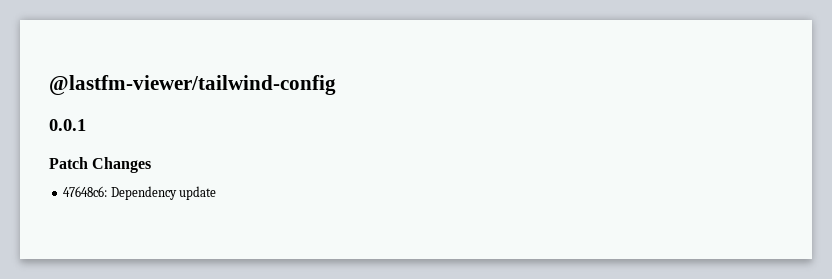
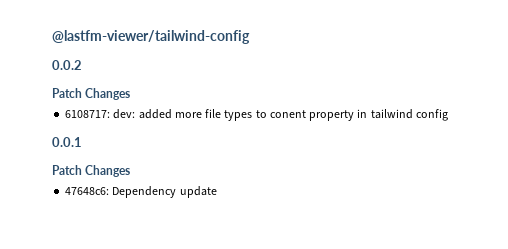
+ 0.0.2
+ Patch Changes
+ 6108717: dev: added more file types to conent property in tailwind config

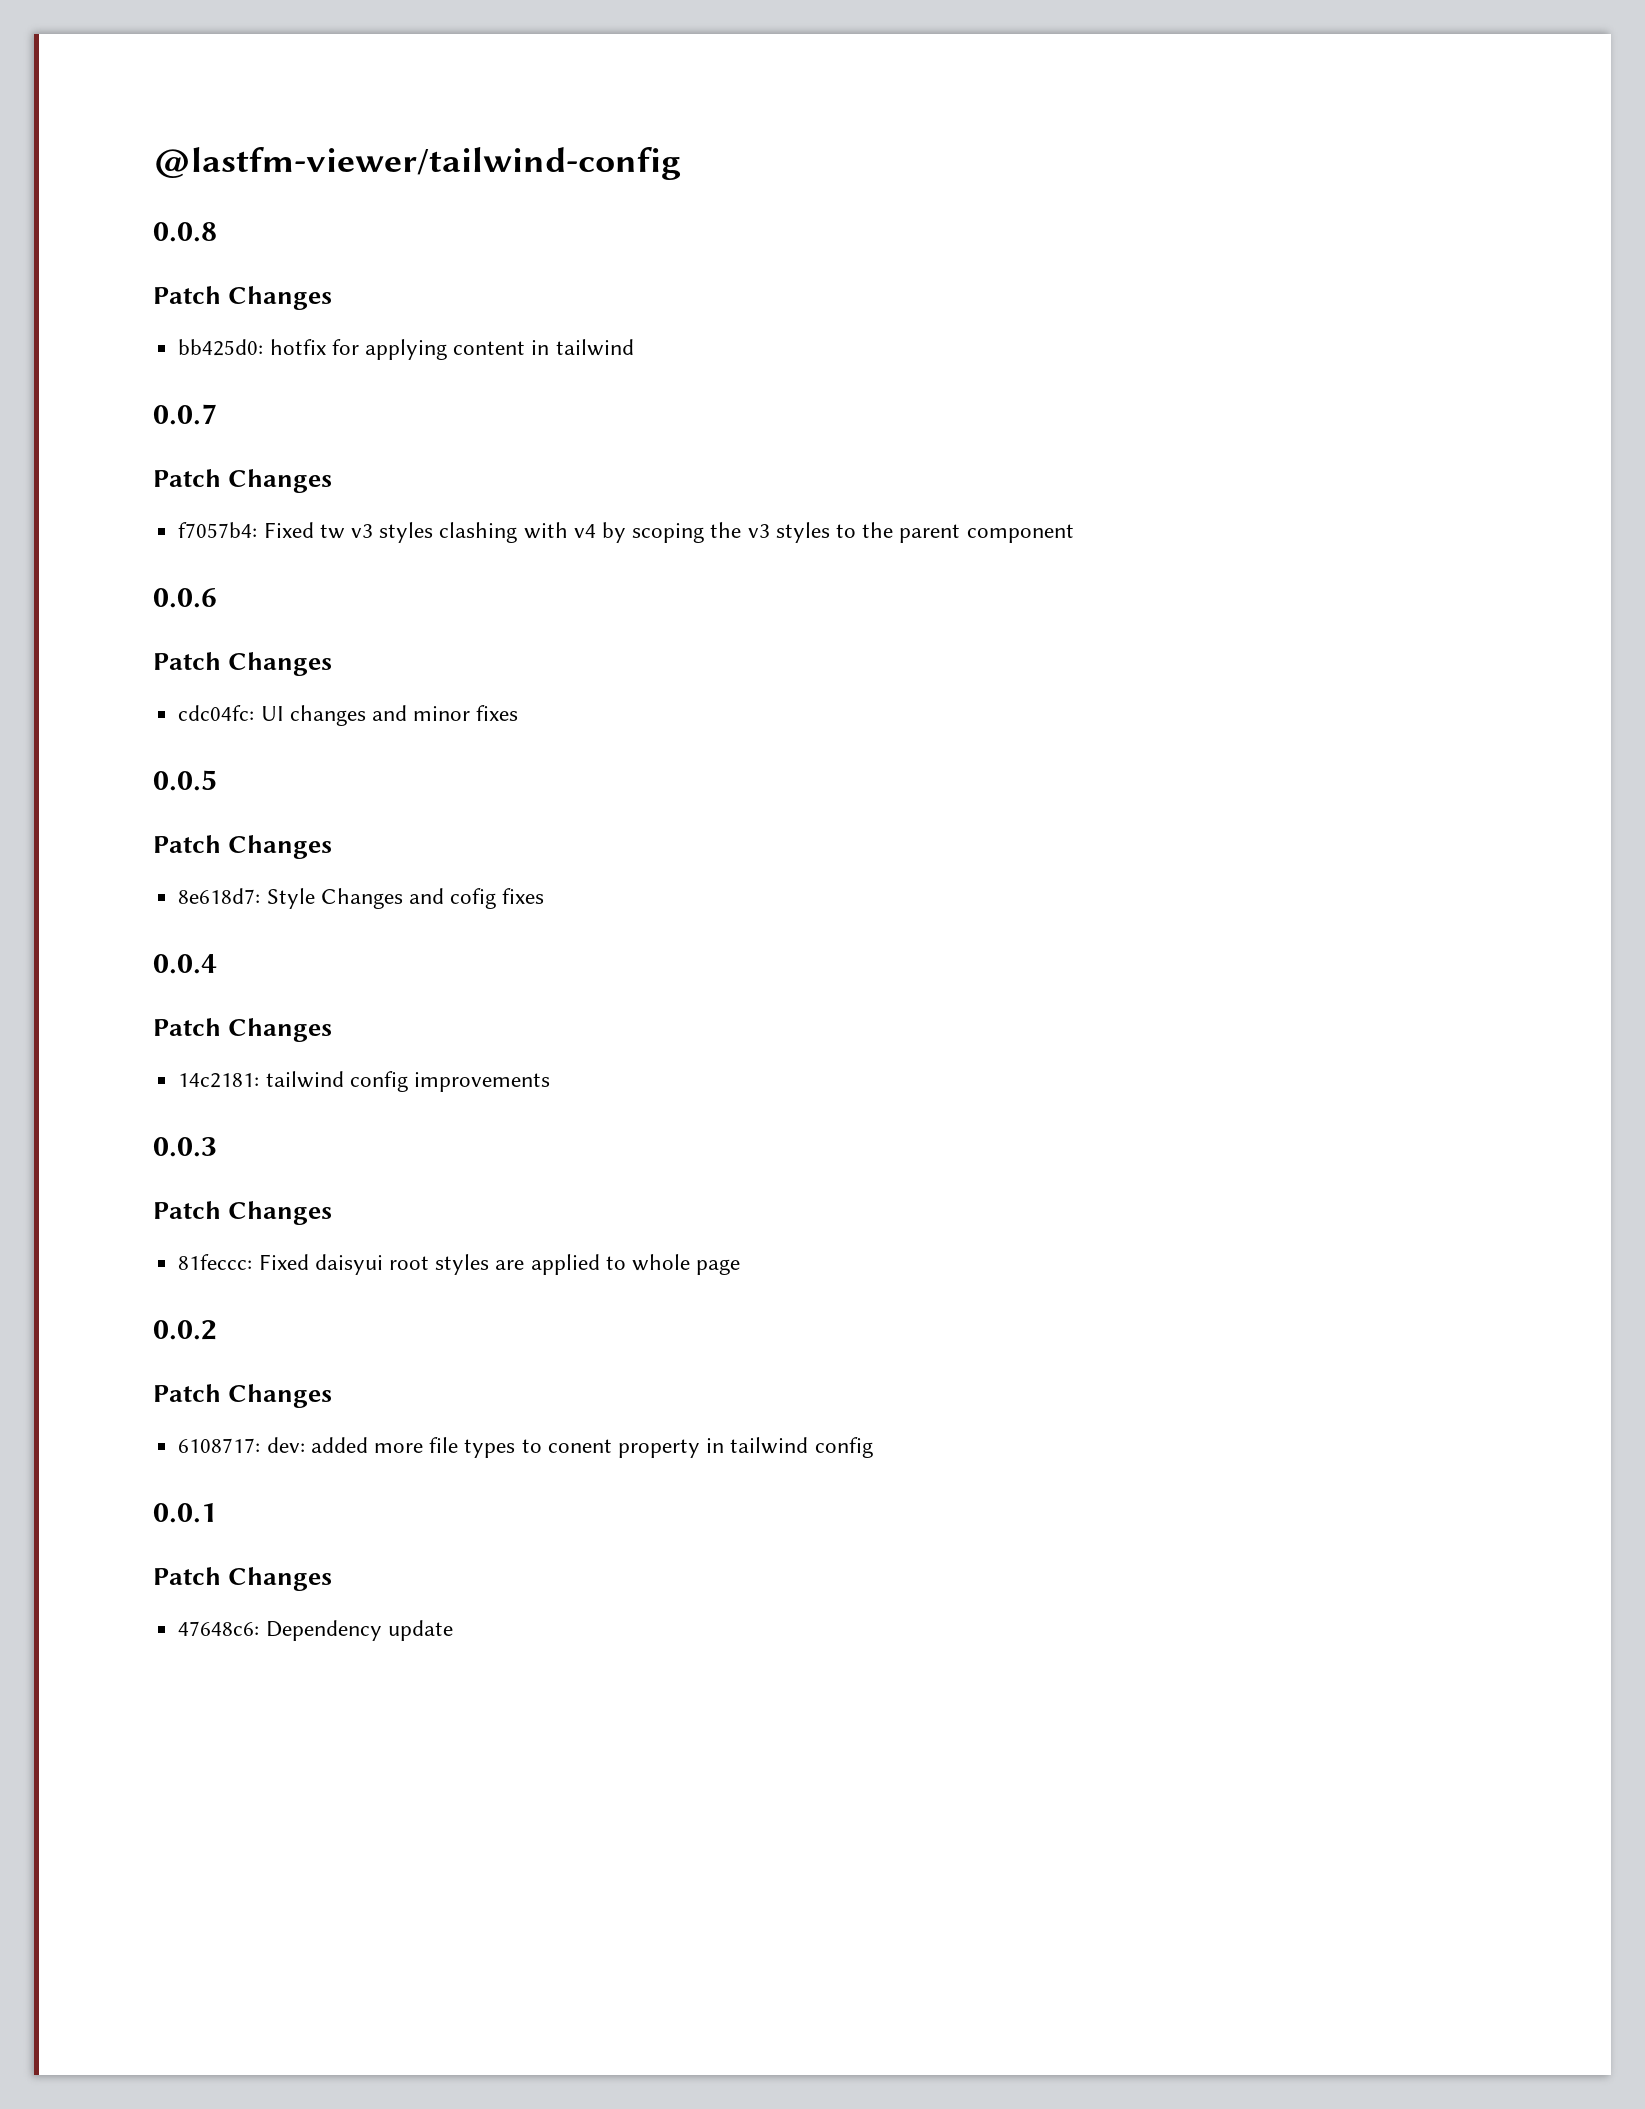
+ 0.0.8
+ Patch Changes
+ bb425d0: hotfix for applying content in tailwind
+ 0.0.7
+ Patch Changes
+ f7057b4: Fixed tw v3 styles clashing with v4 by scoping the v3 styles to the parent component
+ 0.0.6
+ Patch Changes
+ cdc04fc: UI changes and minor fixes
+ 0.0.5
+ Patch Changes
+ 8e618d7: Style Changes and cofig fixes
+ 0.0.4
+ Patch Changes
+ 14c2181: tailwind config improvements
+ 0.0.3
+ Patch Changes
+ 81feccc: Fixed daisyui root styles are applied to whole page

